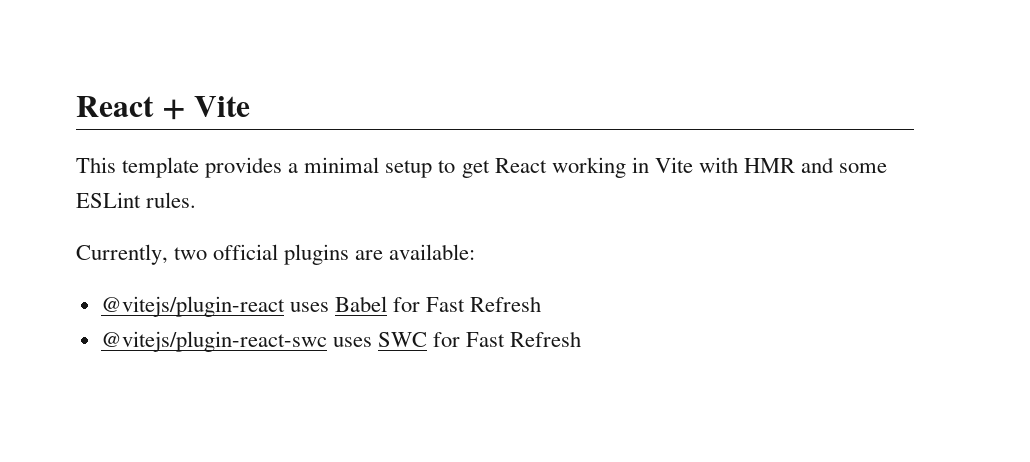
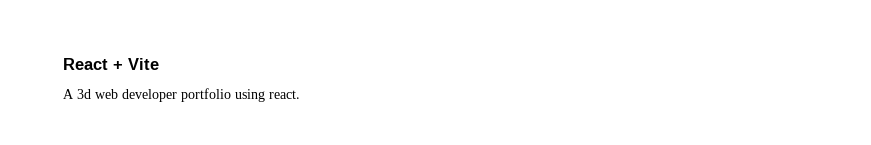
- This template provides a minimal setup to get React working in Vite with HMR and some ESLint rules.
- Currently, two official plugins are available:
- @vitejs/plugin-react uses Babel for Fast Refresh
- @vitejs/plugin-react-swc uses SWC for Fast Refresh
+ A 3d web developer portfolio using react.

